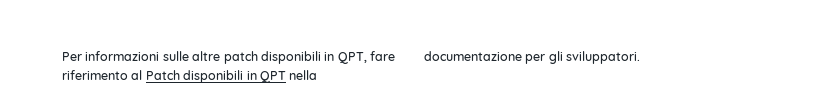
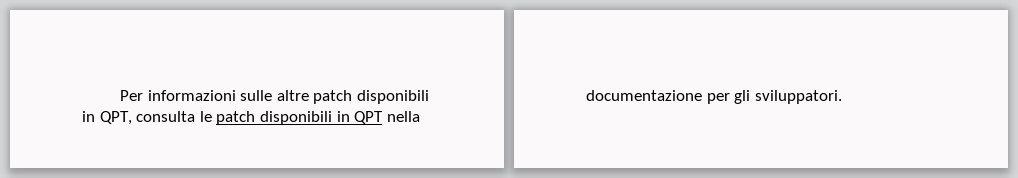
- Per informazioni sulle altre patch disponibili in QPT, fare riferimento al Patch disponibili in QPT nella documentazione per gli sviluppatori.
+ Per informazioni sulle altre patch disponibili in QPT, consulta le patch disponibili in QPT nella documentazione per gli sviluppatori.

